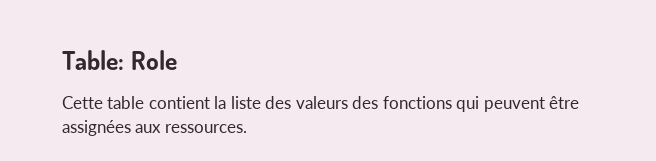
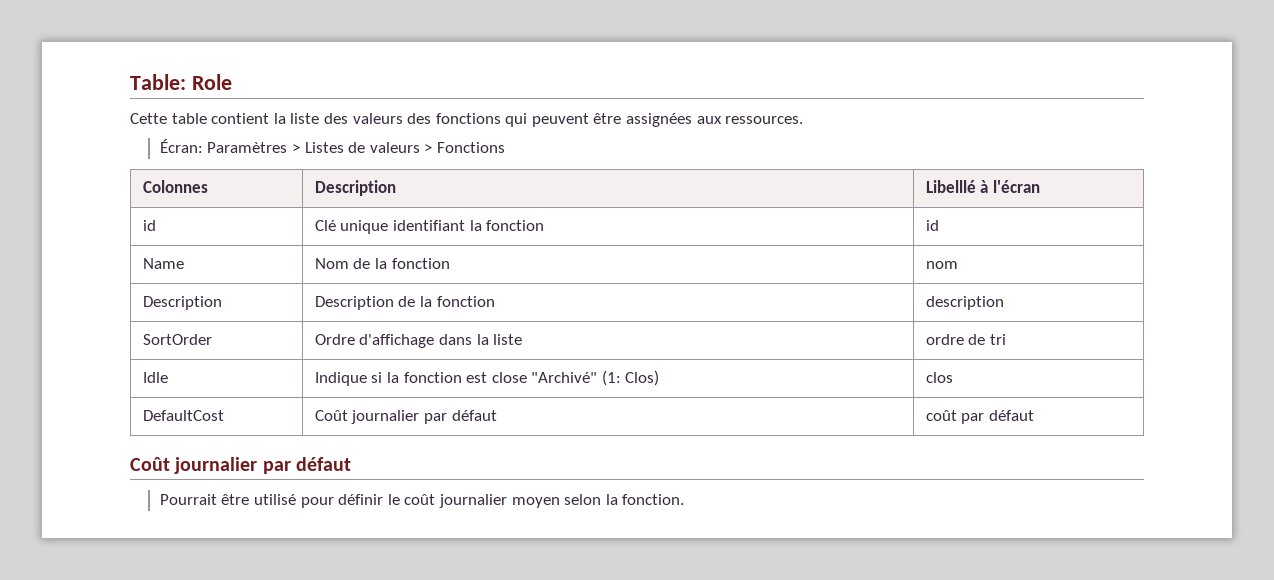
+ Écran: Paramètres > Listes de valeurs > Fonctions
+ Colonnes | Description | Libelllé à l'écran
+ id | Clé unique identifiant la fonction | id
+ Name | Nom de la fonction | nom
+ Description | Description de la fonction | description
+ SortOrder | Ordre d'affichage dans la liste | ordre de tri
+ Idle | Indique si la fonction est close "Archivé" (1: Clos) | clos
+ DefaultCost | Coût journalier par défaut | coût par défaut
+ Coût journalier par défaut
+ Pourrait être utilisé pour définir le coût journalier moyen selon la fonction.

